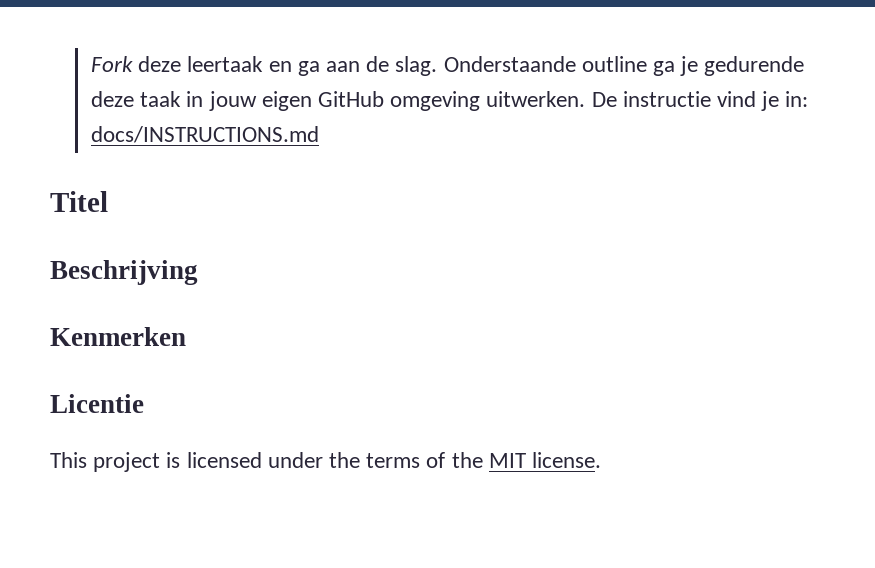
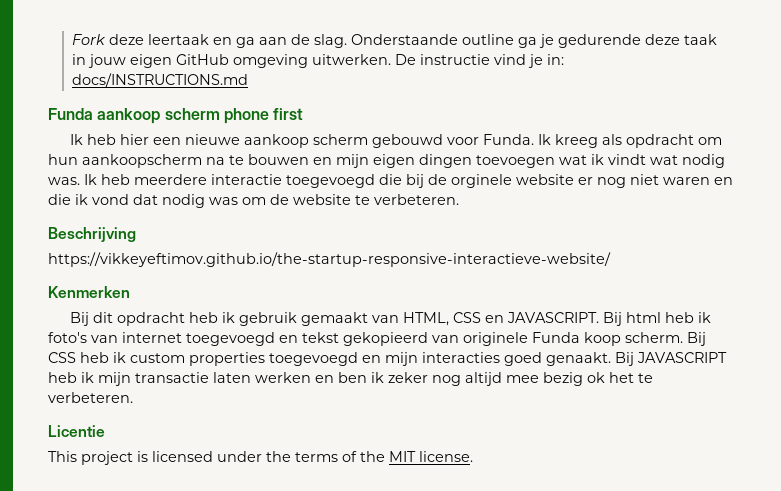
- Titel
+ Funda aankoop scherm phone first
+ Ik heb hier een nieuwe aankoop scherm gebouwd voor Funda. Ik kreeg als opdracht om hun aankoopscherm na te bouwen en mijn eigen dingen toevoegen wat ik vindt wat nodig was. Ik heb meerdere interactie toegevoegd die bij de orginele website er nog niet waren en die ik vond dat nodig was om de website te verbeteren.
+ https://vikkeyeftimov.github.io/the-startup-responsive-interactieve-website/
+ Bij dit opdracht heb ik gebruik gemaakt van HTML, CSS en JAVASCRIPT. Bij html heb ik foto's van internet toegevoegd en tekst gekopieerd van originele Funda koop scherm. Bij CSS heb ik custom properties toegevoegd en mijn interacties goed genaakt. Bij JAVASCRIPT heb ik mijn transactie laten werken en ben ik zeker nog altijd mee bezig ok het te verbeteren.

